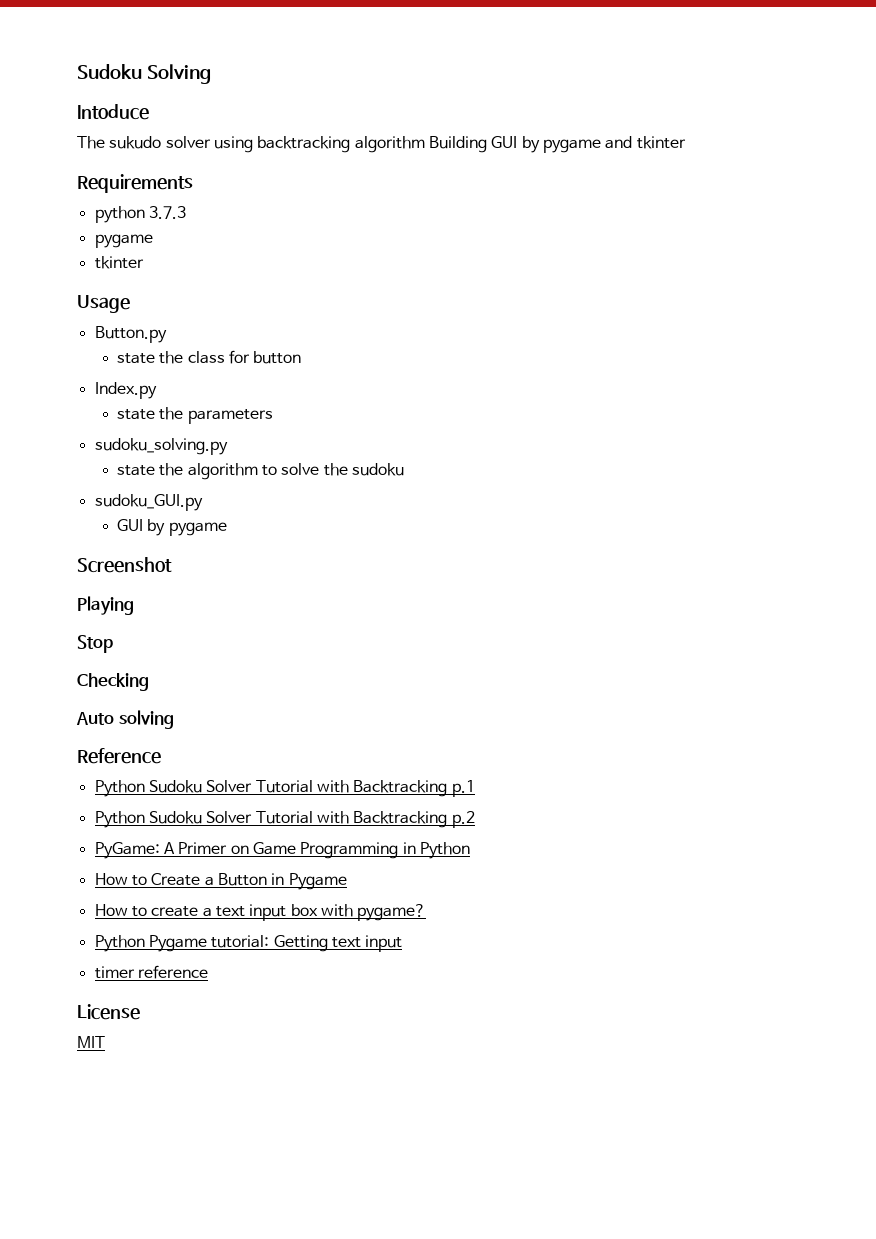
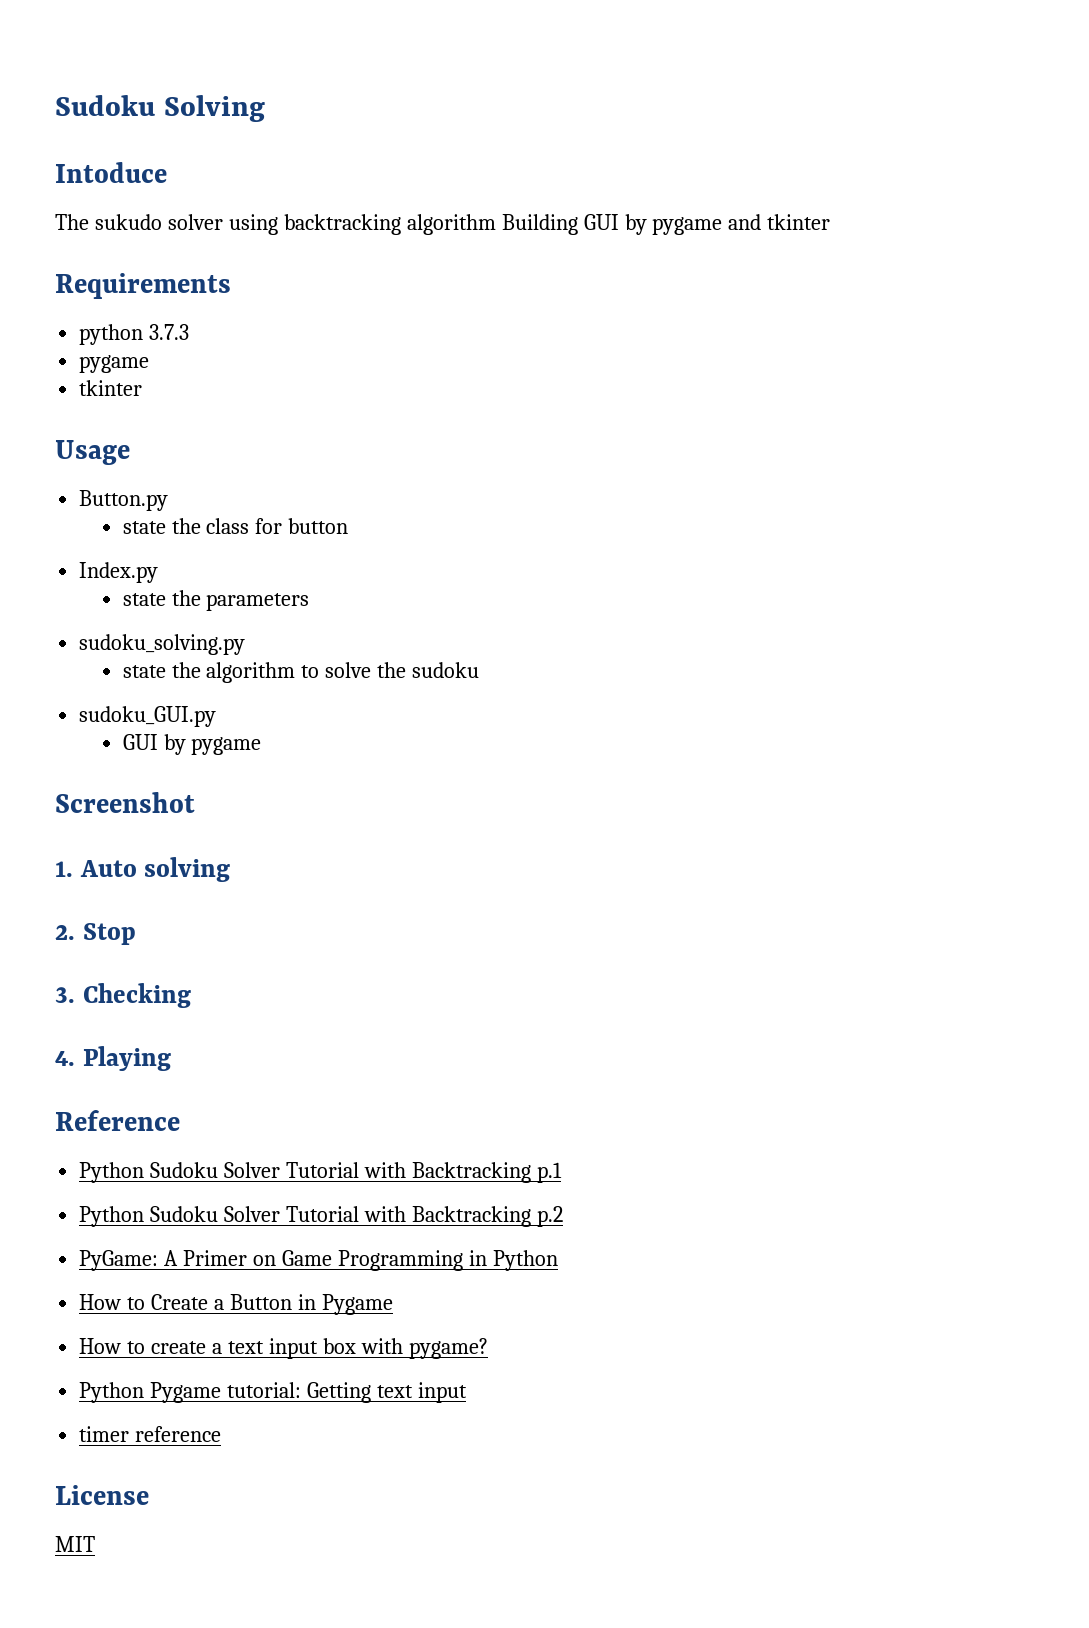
- Playing
- Stop
+ 1. Auto solving
+ 2. Stop
- Checking
+ 3. Checking
- Auto solving
+ 4. Playing

